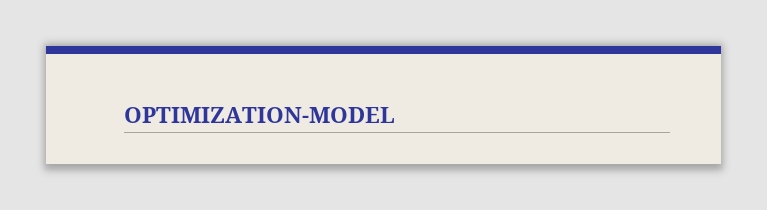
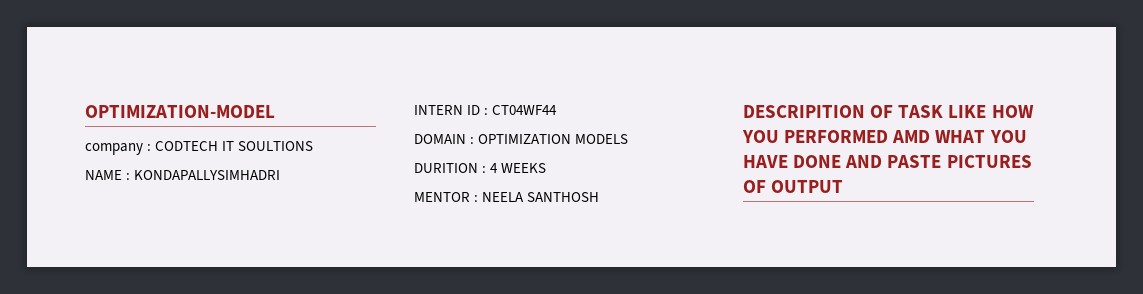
+ company : CODTECH IT SOULTIONS
+ NAME : KONDAPALLYSIMHADRI
+ INTERN ID : CT04WF44
+ DOMAIN : OPTIMIZATION MODELS
+ DURITION : 4 WEEKS
+ MENTOR : NEELA SANTHOSH
+ DESCRIPITION OF TASK LIKE HOW YOU PERFORMED AMD WHAT YOU HAVE DONE AND PASTE PICTURES OF OUTPUT

